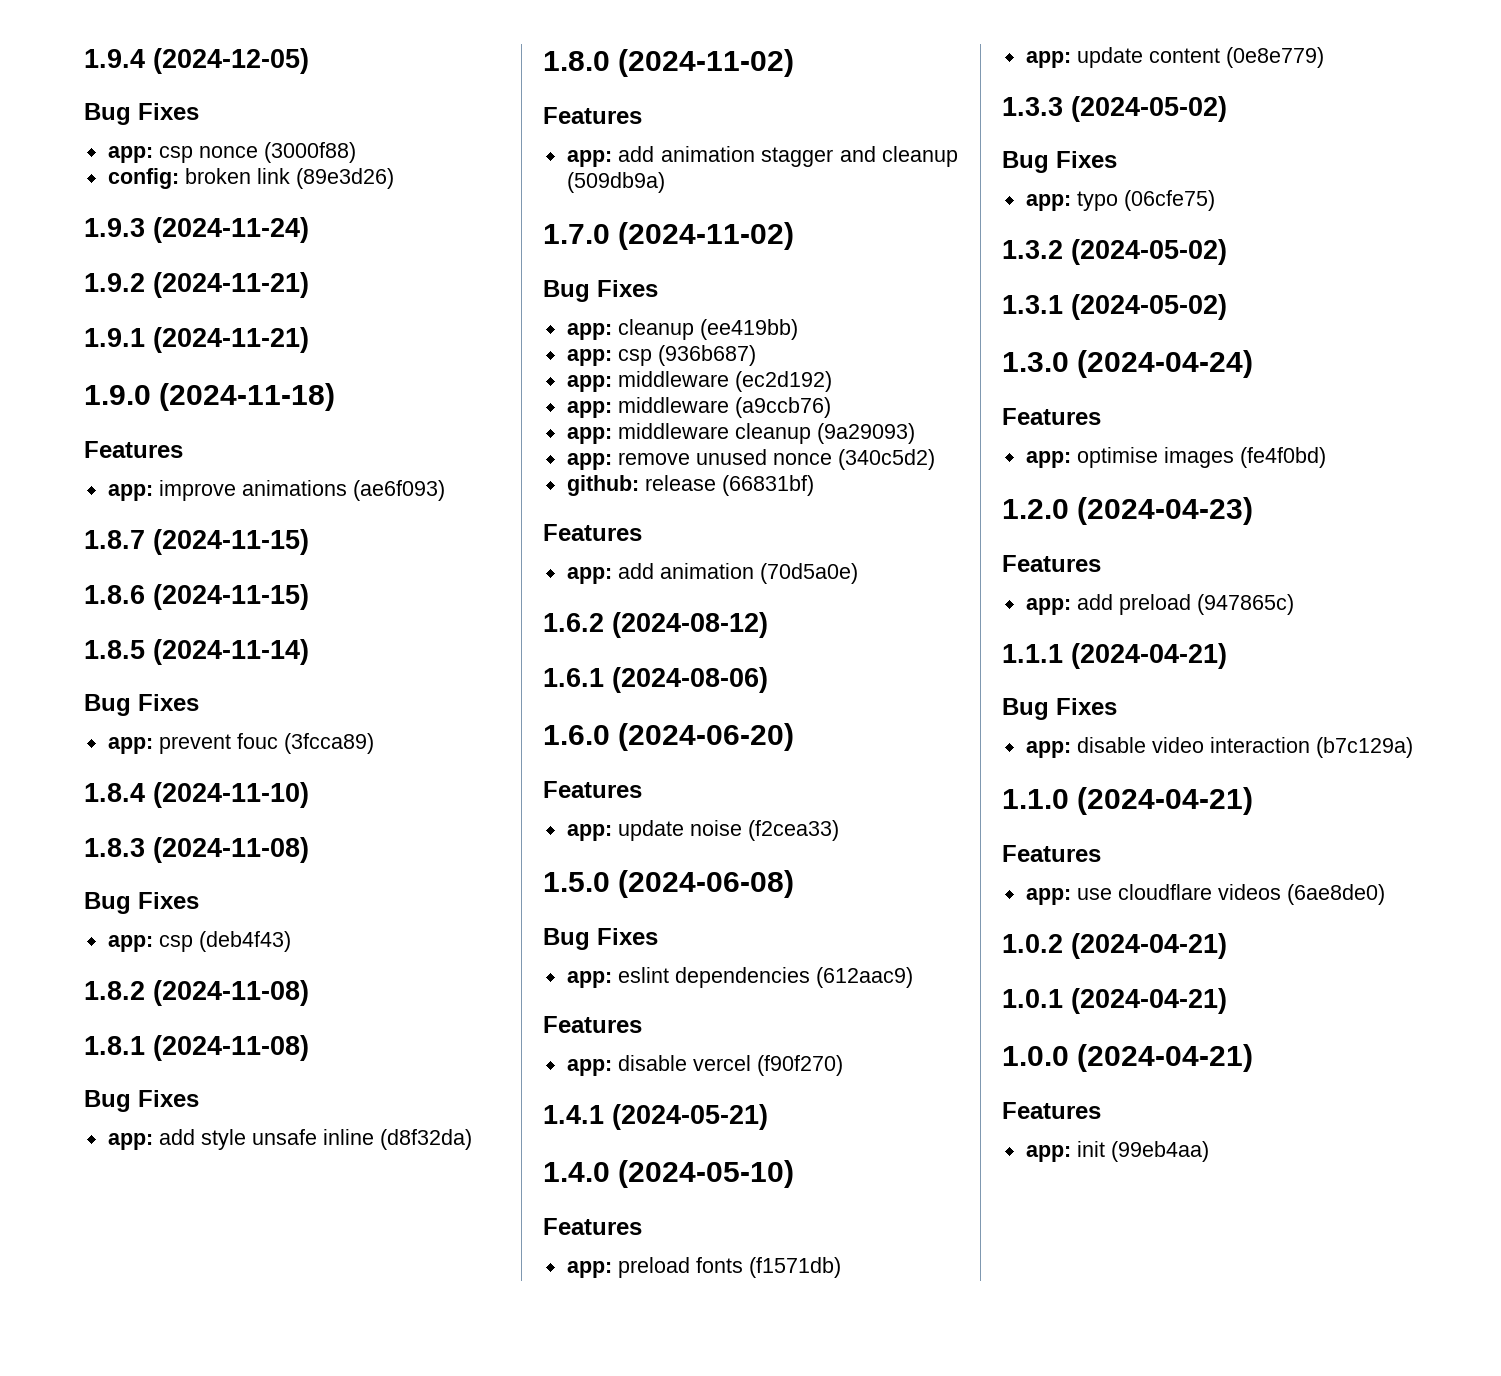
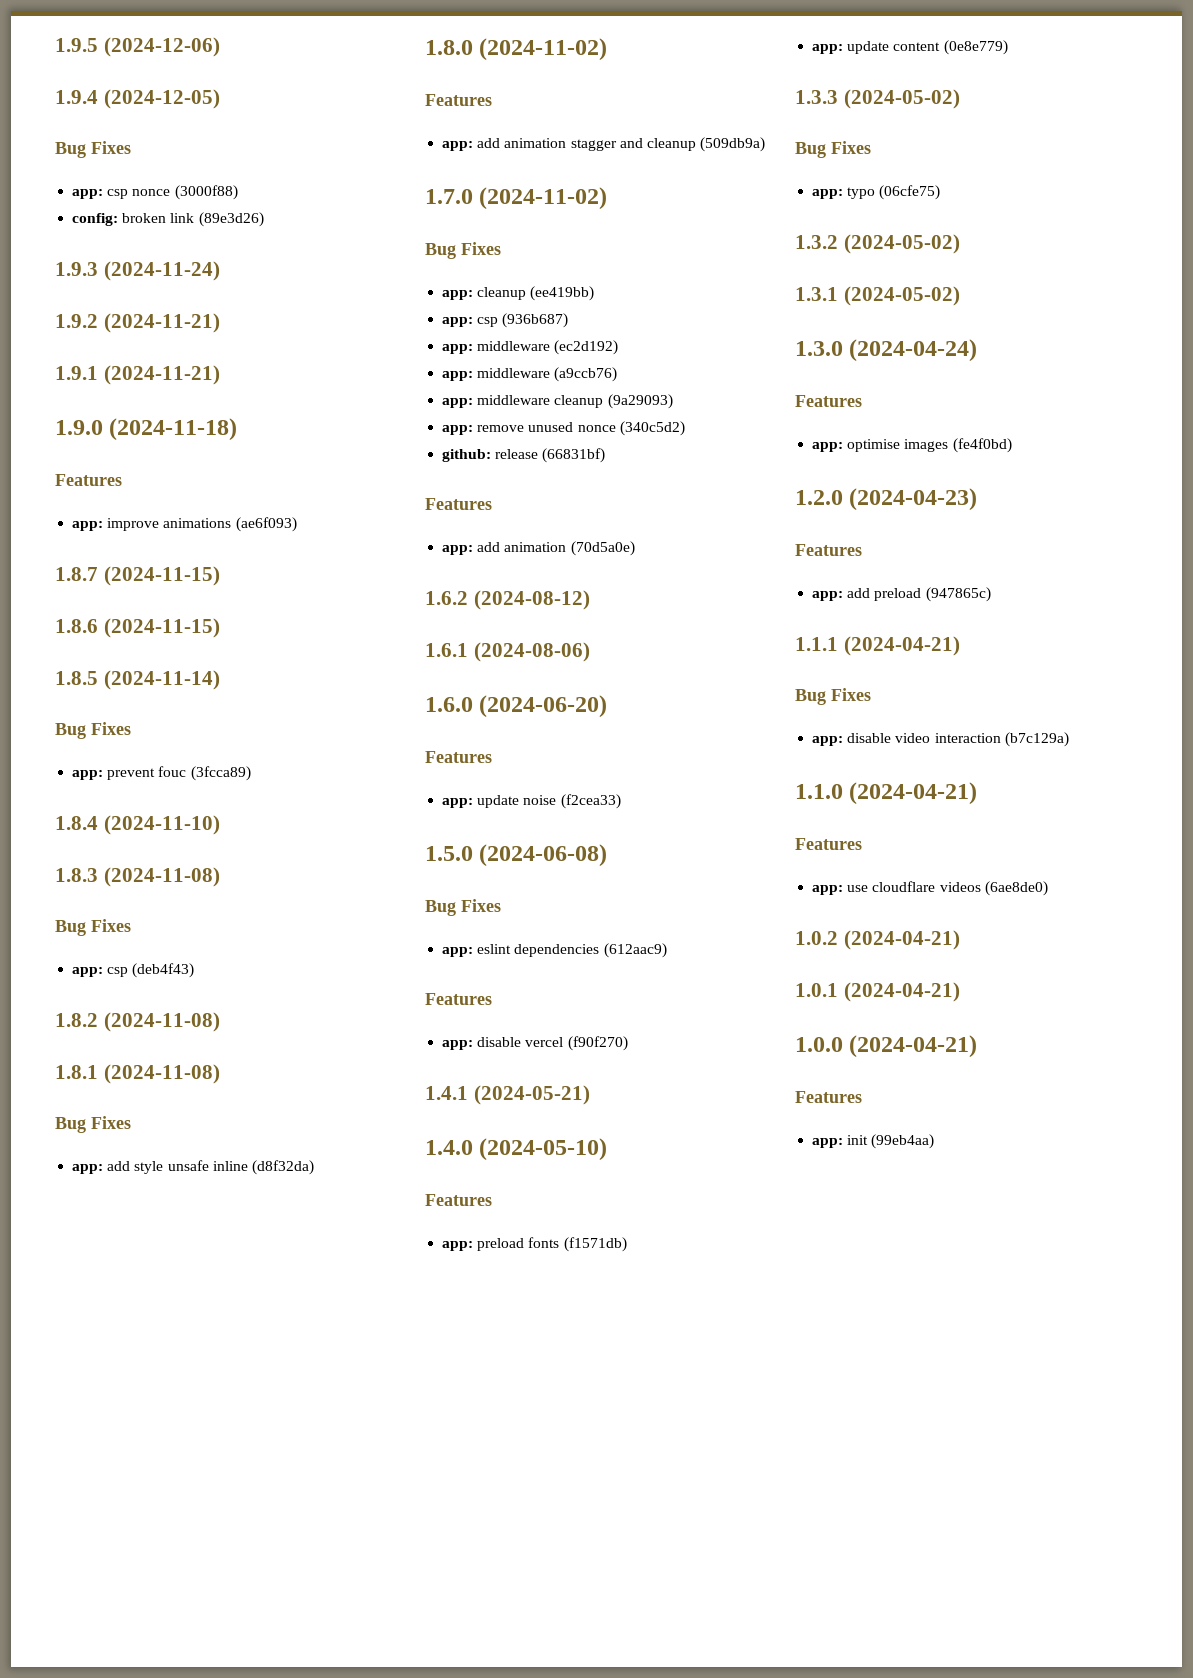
+ 1.9.5 (2024-12-06)

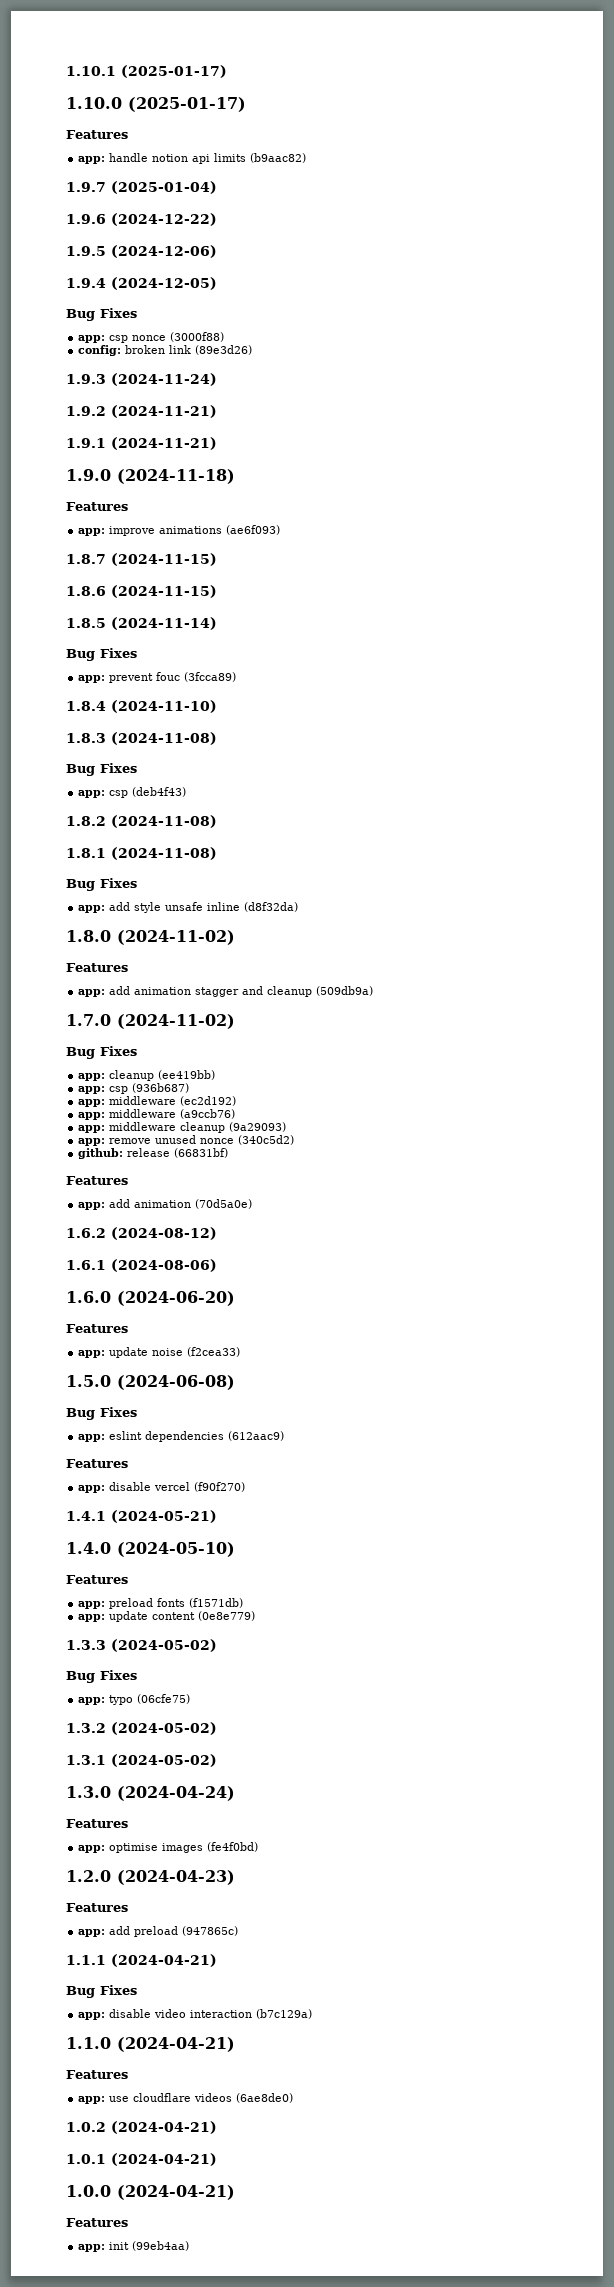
+ 1.10.1 (2025-01-17)
+ 1.10.0 (2025-01-17)
+ Features
+ app: handle notion api limits (b9aac82)
+ 1.9.7 (2025-01-04)
+ 1.9.6 (2024-12-22)

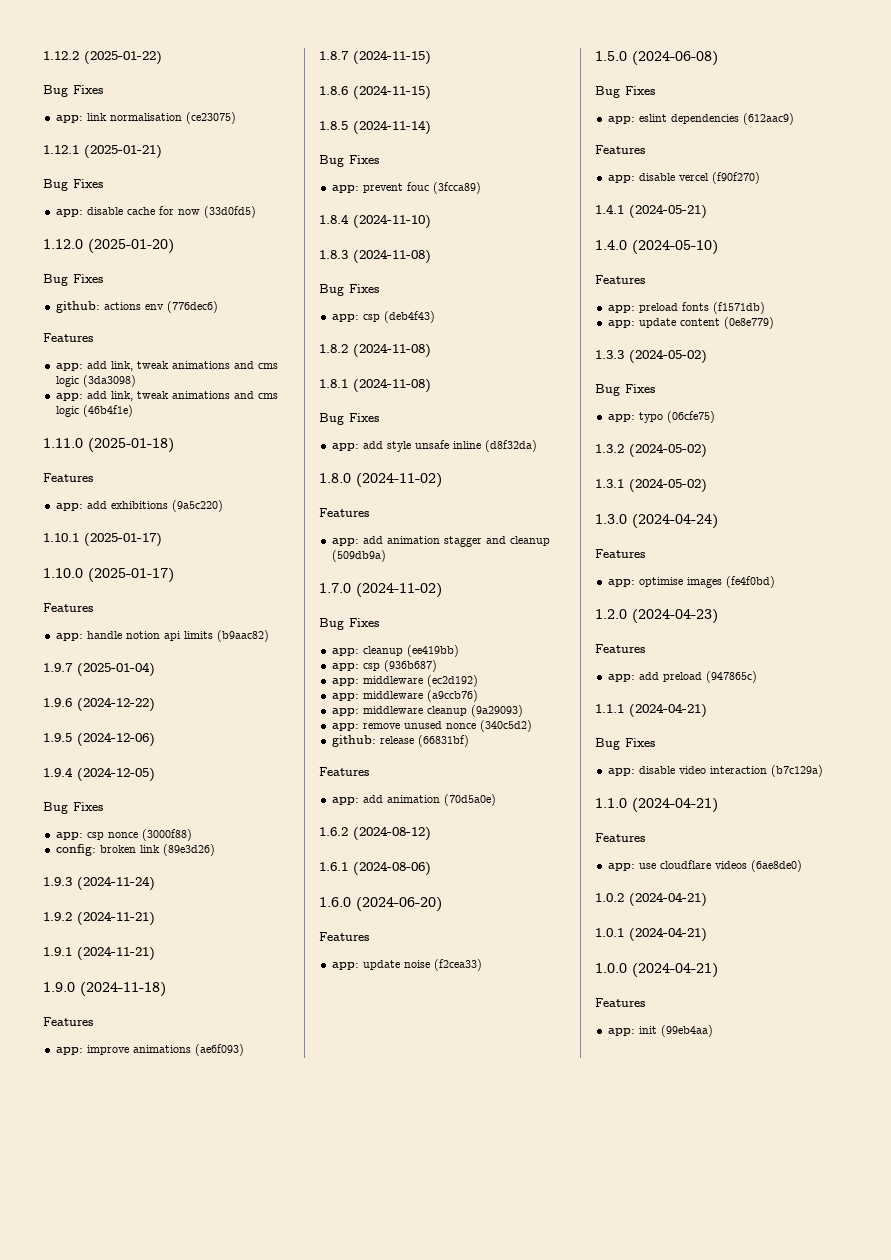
+ 1.12.2 (2025-01-22)
+ Bug Fixes
+ app: link normalisation (ce23075)
+ 1.12.1 (2025-01-21)
+ Bug Fixes
+ app: disable cache for now (33d0fd5)
+ 1.12.0 (2025-01-20)
+ Bug Fixes
+ github: actions env (776dec6)
+ Features
+ app: add link, tweak animations and cms logic (3da3098)
+ app: add link, tweak animations and cms logic (46b4f1e)
+ 1.11.0 (2025-01-18)
+ Features
+ app: add exhibitions (9a5c220)

